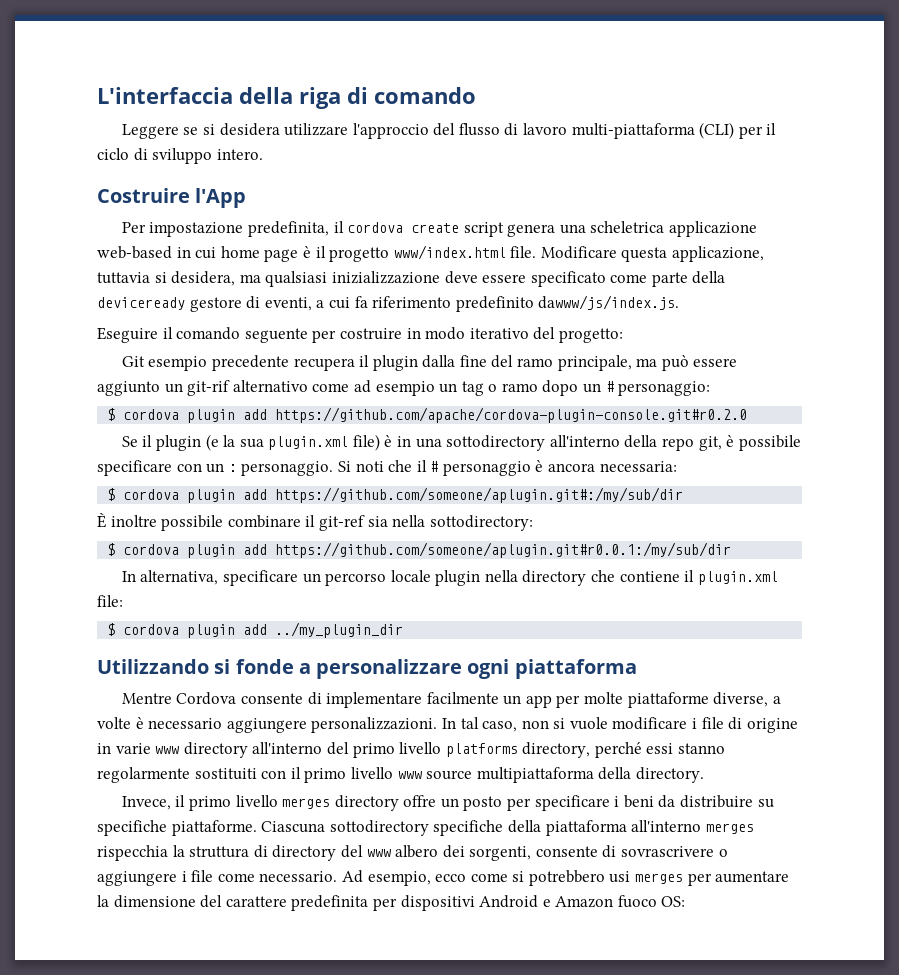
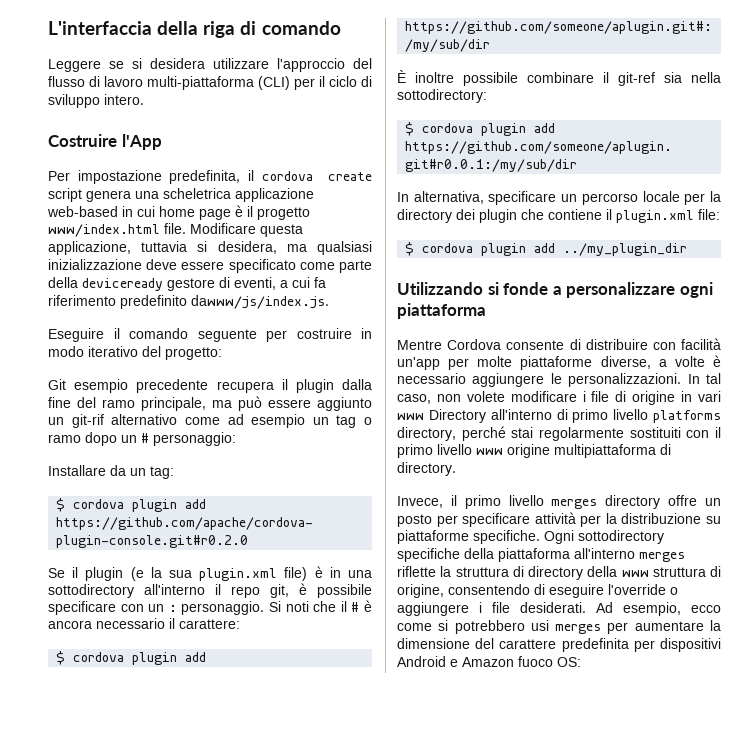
+ Installare da un tag:
- Se il plugin (e la sua plugin.xml file) è in una sottodirectory all'interno della repo git, è possibile specificare con un : personaggio.
+ Se il plugin (e la sua plugin.xml file) è in una sottodirectory all'interno il repo git, è possibile specificare con un : personaggio.
- Si noti che il # personaggio è ancora necessaria:
+ Si noti che il # è ancora necessario il carattere:
- In alternativa, specificare un percorso locale plugin nella directory che contiene il plugin.xml file:
+ In alternativa, specificare un percorso locale per la directory dei plugin che contiene il plugin.xml file:
- Mentre Cordova consente di implementare facilmente un app per molte piattaforme diverse, a volte è necessario aggiungere personalizzazioni.
+ Mentre Cordova consente di distribuire con facilità un'app per molte piattaforme diverse, a volte è necessario aggiungere le personalizzazioni.
- In tal caso, non si vuole modificare i file di origine in varie www directory all'interno del primo livello platforms directory, perché essi stanno regolarmente sostituiti con il primo livello www source multipiattaforma della directory.
+ In tal caso, non volete modificare i file di origine in vari www Directory all'interno di primo livello platforms directory, perché stai regolarmente sostituiti con il primo livello www origine multipiattaforma di directory.
- Invece, il primo livello merges directory offre un posto per specificare i beni da distribuire su specifiche piattaforme. Ciascuna sottodirectory specifiche della piattaforma all'interno merges rispecchia la struttura di directory del www albero dei sorgenti, consente di sovrascrivere o aggiungere i file come necessario.
+ Invece, il primo livello merges directory offre un posto per specificare attività per la distribuzione su piattaforme specifiche. Ogni sottodirectory specifiche della piattaforma all'interno merges riflette la struttura di directory della www struttura di origine, consentendo di eseguire l'override o aggiungere i file desiderati.

